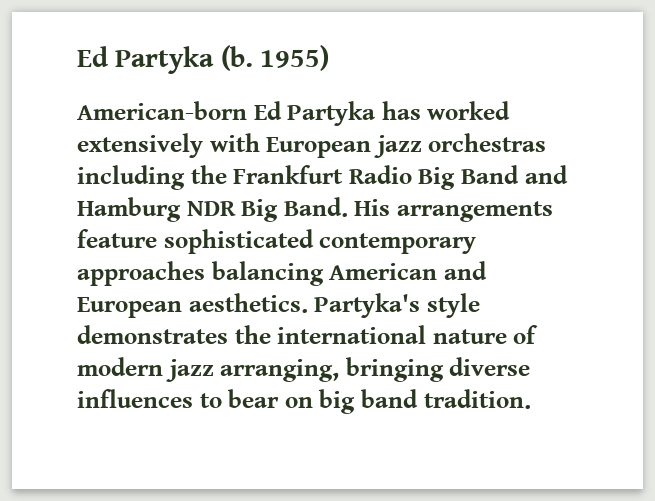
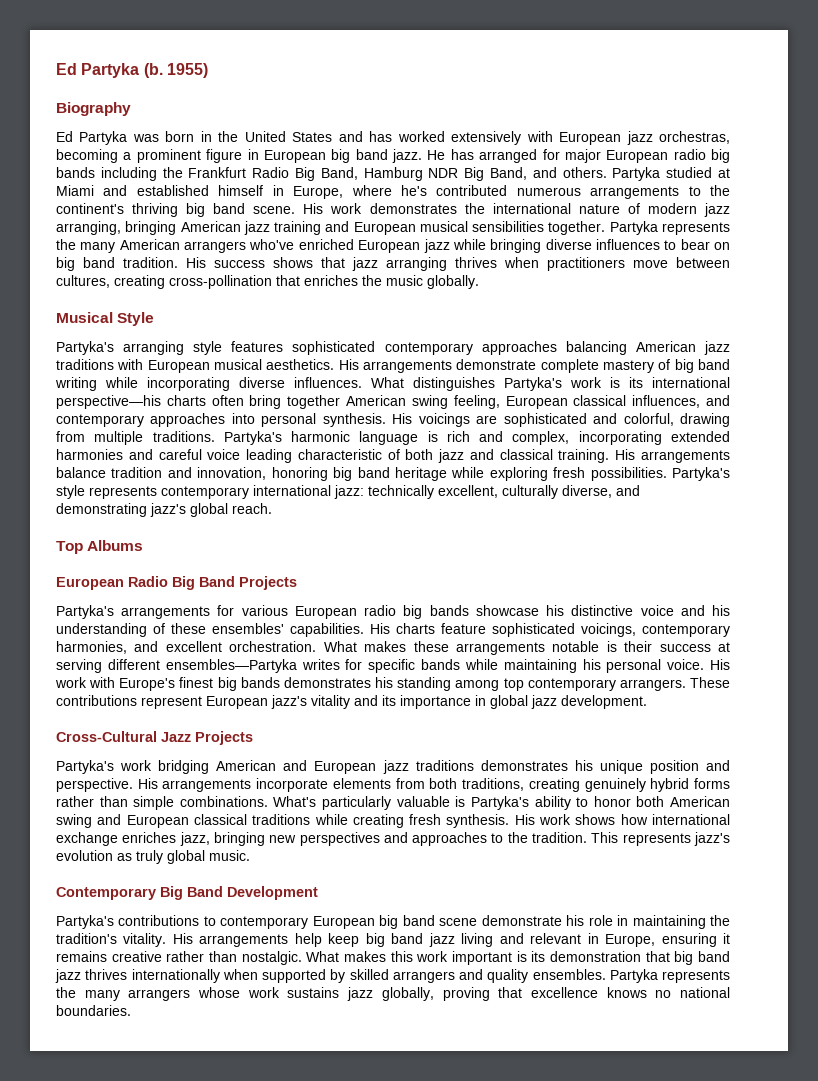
- American-born Ed Partyka has worked extensively with European jazz orchestras including the Frankfurt Radio Big Band and Hamburg NDR Big Band. His arrangements feature sophisticated contemporary approaches balancing American and European aesthetics. Partyka's style demonstrates the international nature of modern jazz arranging, bringing diverse influences to bear on big band tradition.
+ Biography
+ Ed Partyka was born in the United States and has worked extensively with European jazz orchestras, becoming a prominent figure in European big band jazz. He has arranged for major European radio big bands including the Frankfurt Radio Big Band, Hamburg NDR Big Band, and others. Partyka studied at Miami and established himself in Europe, where he's contributed numerous arrangements to the continent's thriving big band scene. His work demonstrates the international nature of modern jazz arranging, bringing American jazz training and European musical sensibilities together. Partyka represents the many American arrangers who've enriched European jazz while bringing diverse influences to bear on big band tradition.
+ His success shows that jazz arranging thrives when practitioners move between cultures, creating cross-pollination that enriches the music globally.
+ Musical Style
+ Partyka's arranging style features sophisticated contemporary approaches balancing American jazz traditions with European musical aesthetics. His arrangements demonstrate complete mastery of big band writing while incorporating diverse influences. What distinguishes Partyka's work is its international perspective—his charts often bring together American swing feeling, European classical influences, and contemporary approaches into personal synthesis. His voicings are sophisticated and colorful, drawing from multiple traditions. Partyka's harmonic language is rich and complex, incorporating extended harmonies and careful voice leading characteristic of both jazz and classical training. His arrangements balance tradition and innovation, honoring big band heritage while exploring fresh possibilities. Partyka's style represents contemporary international jazz: technically excellent, culturally diverse, and demonstrating jazz's global reach.
+ Top Albums
+ European Radio Big Band Projects
+ Partyka's arrangements for various European radio big bands showcase his distinctive voice and his understanding of these ensembles' capabilities. His charts feature sophisticated voicings, contemporary harmonies, and excellent orchestration. What makes these arrangements notable is their success at serving different ensembles—Partyka writes for specific bands while maintaining his personal voice. His work with Europe's finest big bands demonstrates his standing among top contemporary arrangers. These contributions represent European jazz's vitality and its importance in global jazz development.
+ Cross-Cultural Jazz Projects
+ Partyka's work bridging American and European jazz traditions demonstrates his unique position and perspective. His arrangements incorporate elements from both traditions, creating genuinely hybrid forms rather than simple combinations. What's particularly valuable is Partyka's ability to honor both American swing and European classical traditions while creating fresh synthesis. His work shows how international exchange enriches jazz, bringing new perspectives and approaches to the tradition. This represents jazz's evolution as truly global music.
+ Contemporary Big Band Development
+ Partyka's contributions to contemporary European big band scene demonstrate his role in maintaining the tradition's vitality. His arrangements help keep big band jazz living and relevant in Europe, ensuring it remains creative rather than nostalgic. What makes this work important is its demonstration that big band jazz thrives internationally when supported by skilled arrangers and quality ensembles. Partyka represents the many arrangers whose work sustains jazz globally, proving that excellence knows no national boundaries.

